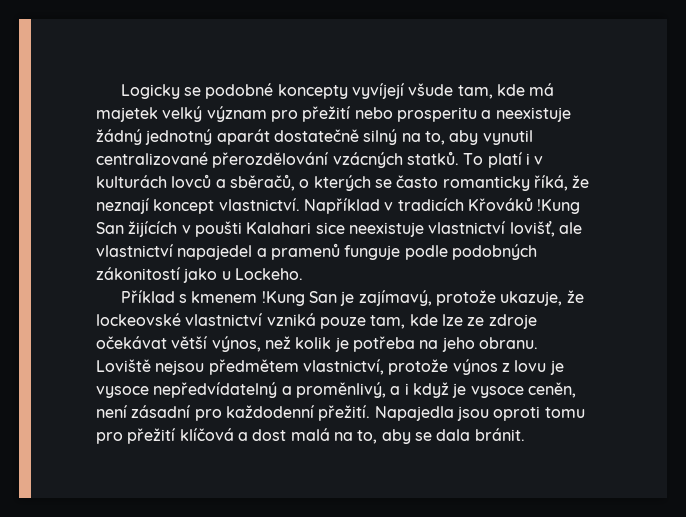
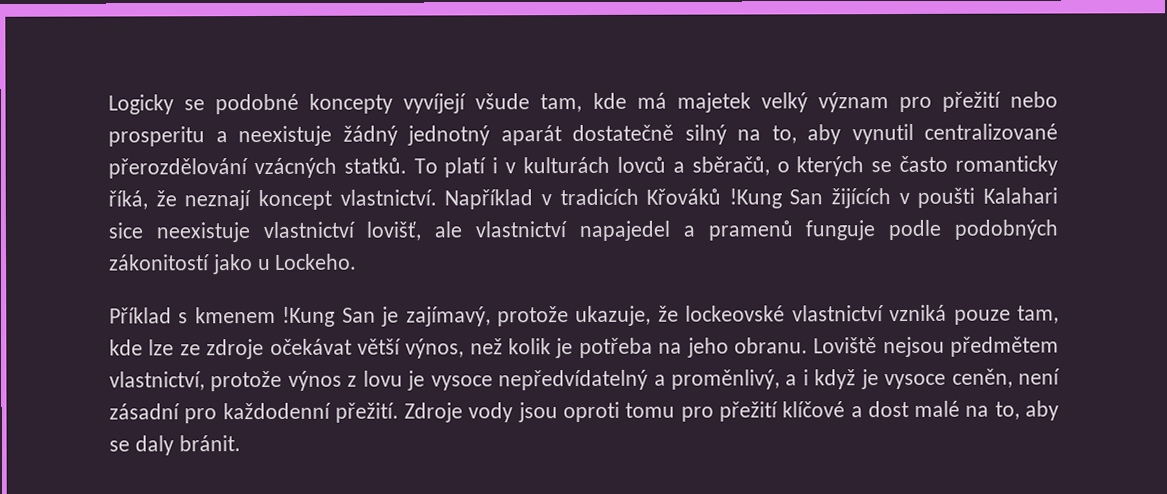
- Napajedla jsou oproti tomu pro přežití klíčová a dost malá na to, aby se dala bránit.
+ Zdroje vody jsou oproti tomu pro přežití klíčové a dost malé na to, aby se daly bránit.

